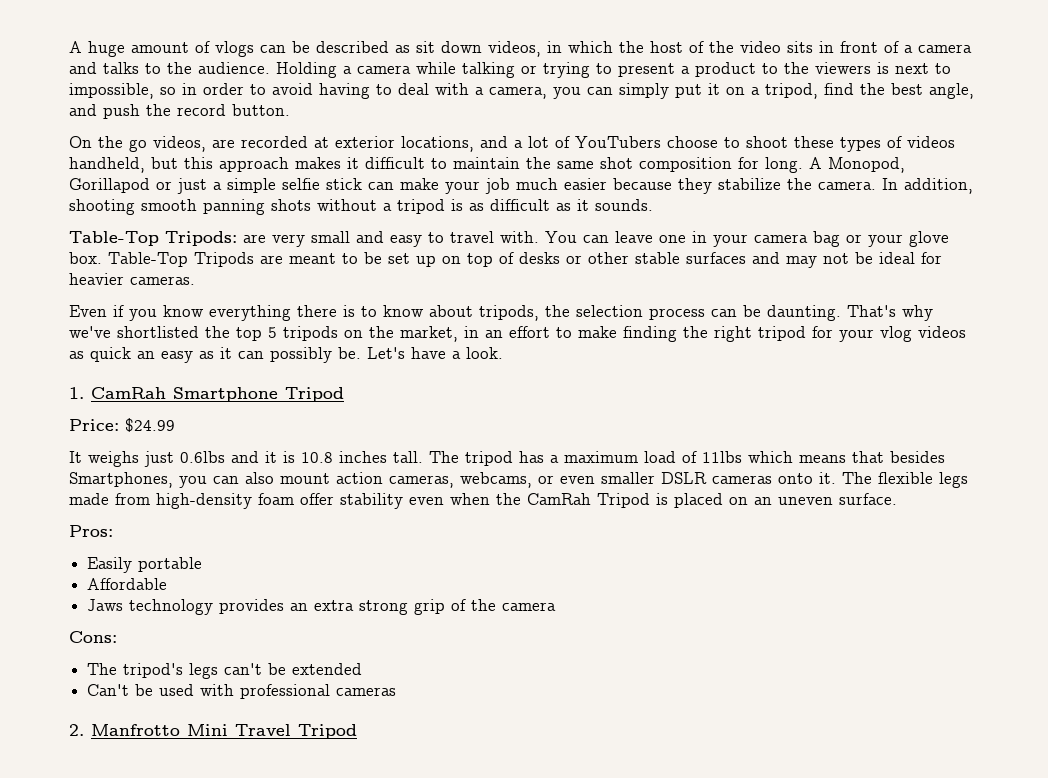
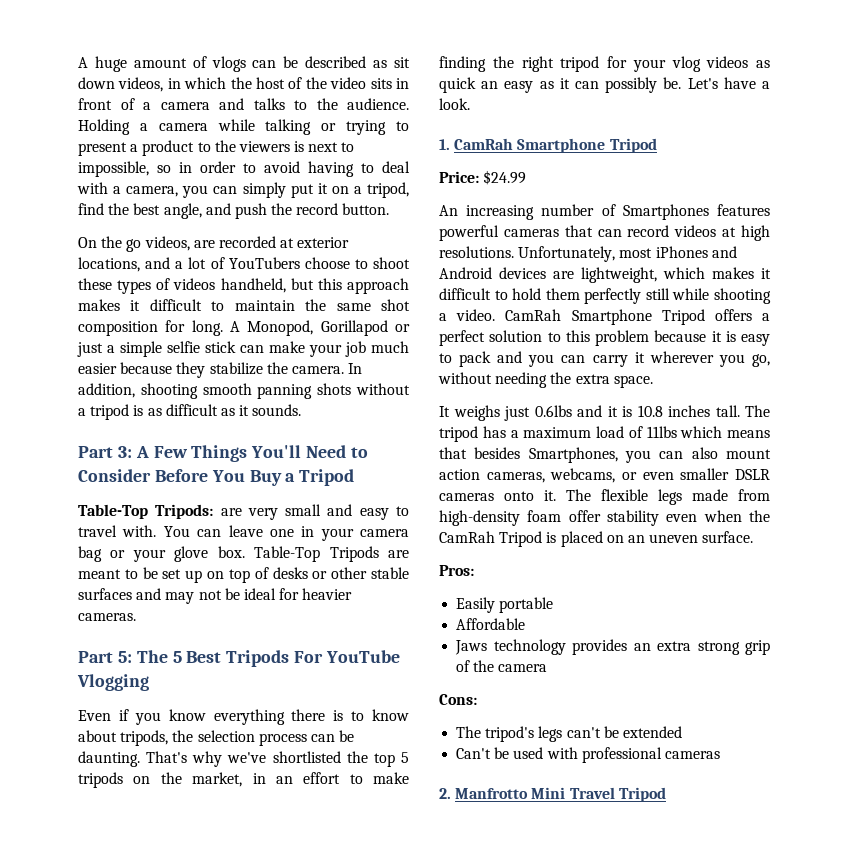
+ Part 3: A Few Things You'll Need to Consider Before You Buy a Tripod
+ Part 5: The 5 Best Tripods For YouTube Vlogging
+ An increasing number of Smartphones features powerful cameras that can record videos at high resolutions. Unfortunately, most iPhones and Android devices are lightweight, which makes it difficult to hold them perfectly still while shooting a video. CamRah Smartphone Tripod offers a perfect solution to this problem because it is easy to pack and you can carry it wherever you go, without needing the extra space.

